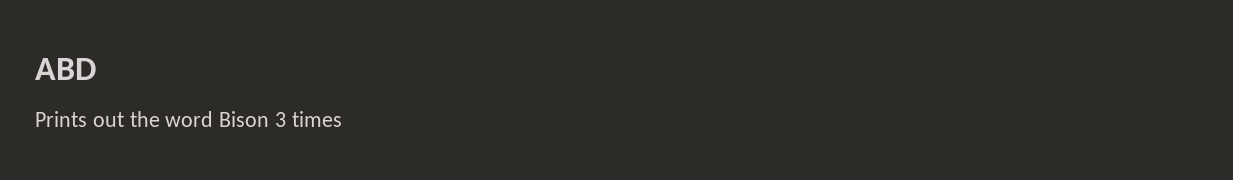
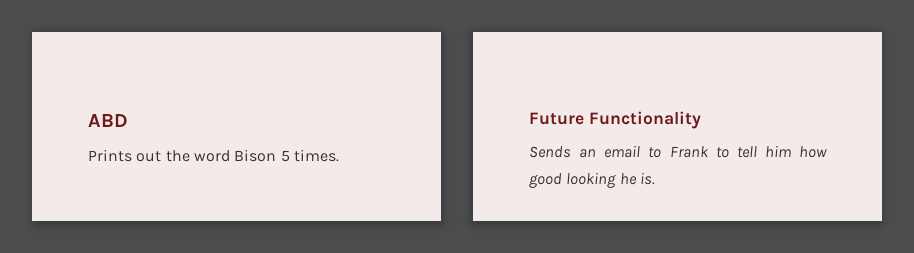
- Prints out the word Bison 3 times
+ Prints out the word Bison 5 times.
+ Future Functionality
+ Sends an email to Frank to tell him how good looking he is.

